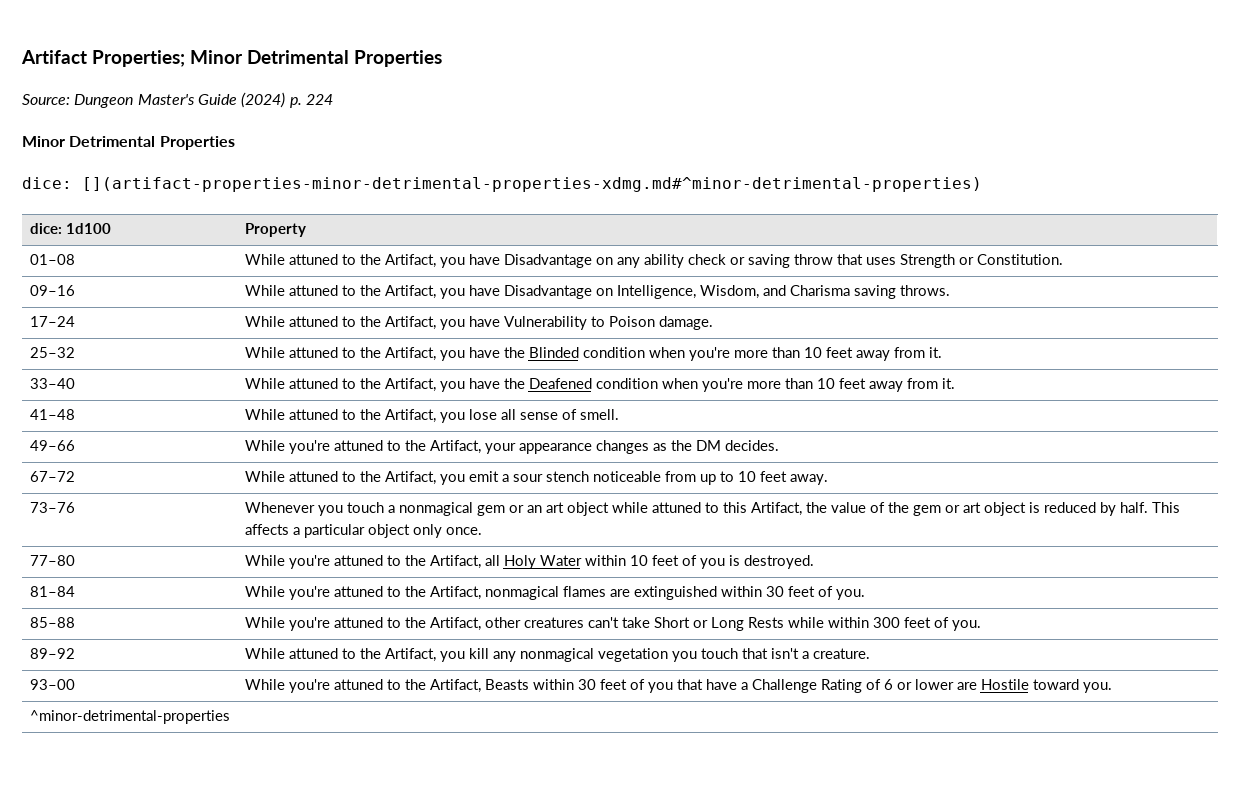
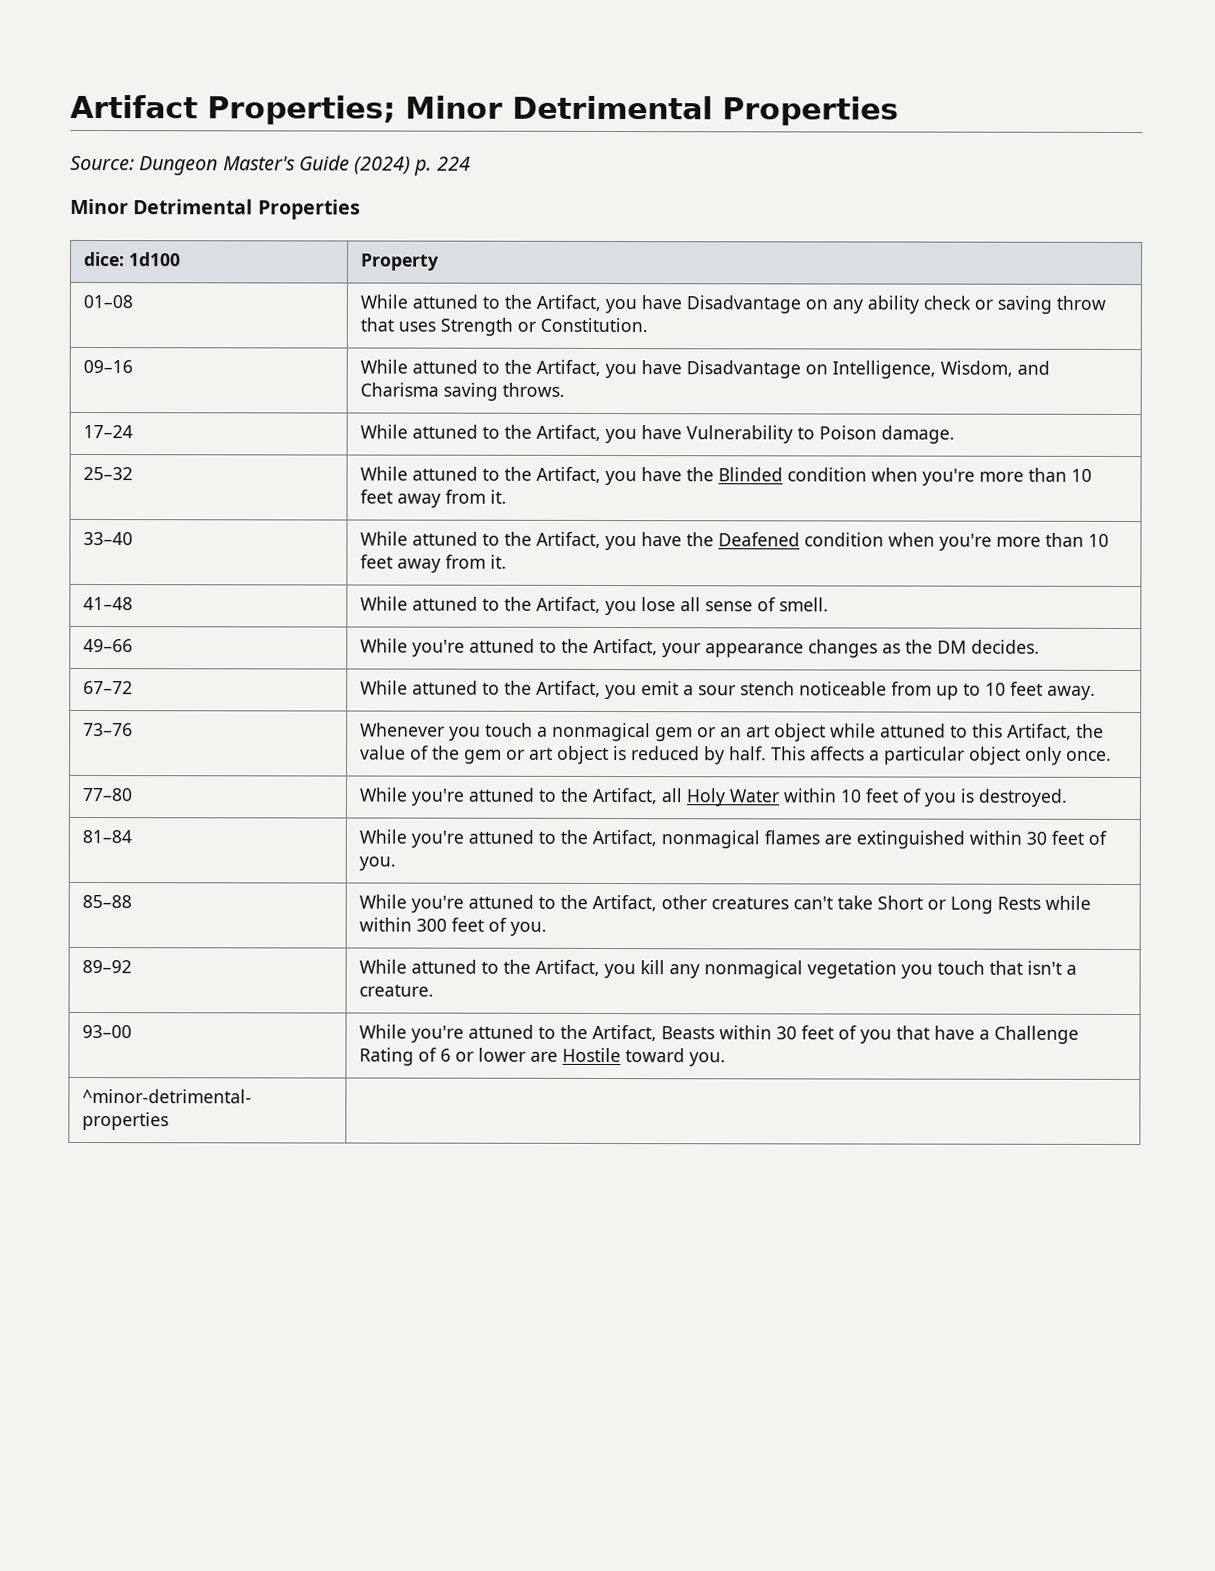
- dice: [](artifact-properties-minor-detrimental-properties-xdmg.md#^minor-detrimental-properties)

